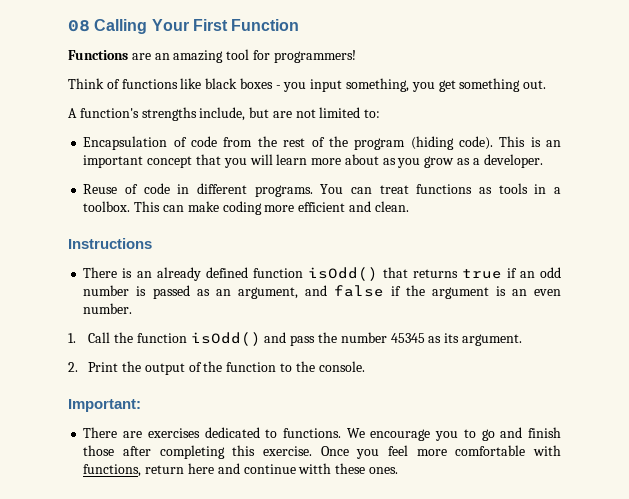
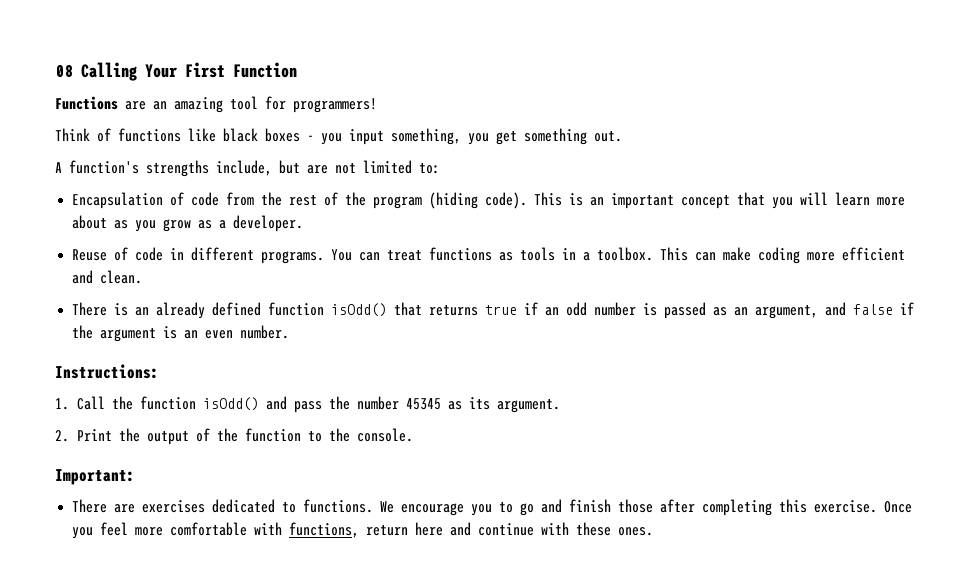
- Instructions
+ Instructions:
- Once you feel more comfortable with functions, return here and continue witth these ones.
+ Once you feel more comfortable with functions, return here and continue with these ones.

